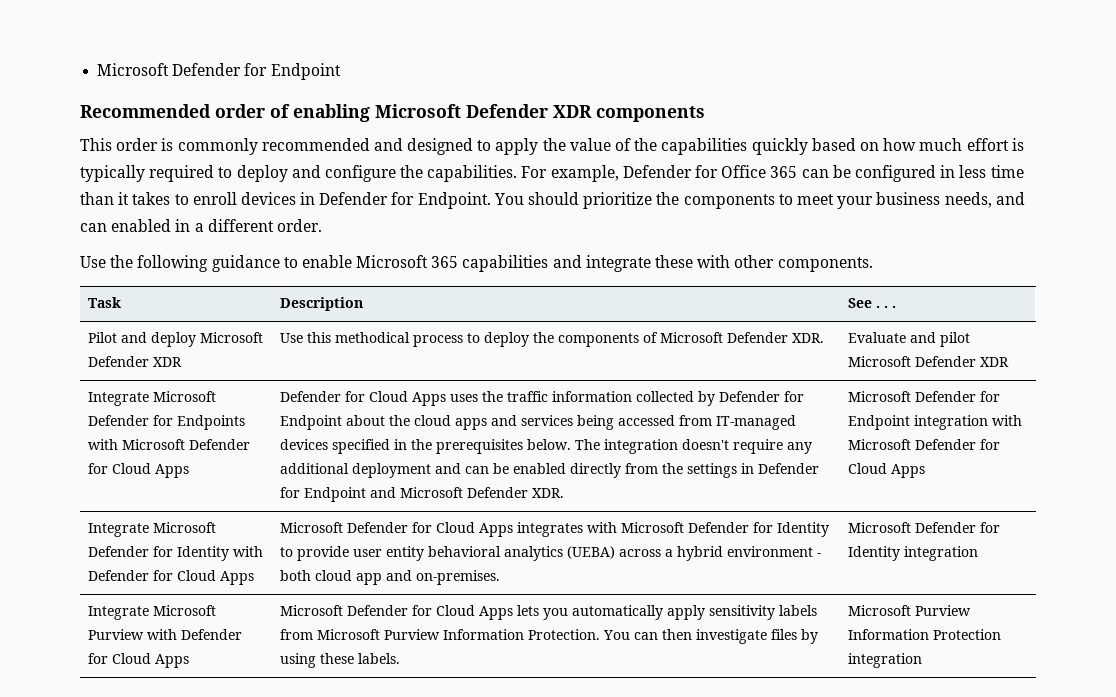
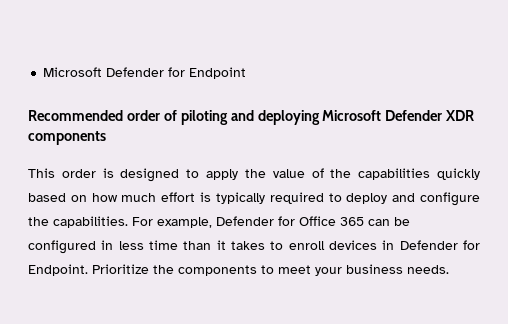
- Recommended order of enabling Microsoft Defender XDR components
+ Recommended order of piloting and deploying Microsoft Defender XDR components
- This order is commonly recommended and designed to apply the value of the capabilities quickly based on how much effort is typically required to deploy and configure the capabilities.
+ This order is designed to apply the value of the capabilities quickly based on how much effort is typically required to deploy and configure the capabilities.
- You should prioritize the components to meet your business needs, and can enabled in a different order.
- Use the following guidance to enable Microsoft 365 capabilities and integrate these with other components.
- Task | Description | See . . .
- Pilot and deploy Microsoft Defender XDR | Use this methodical process to deploy the components of Microsoft Defender XDR. | Evaluate and pilot Microsoft Defender XDR
- Integrate Microsoft Defender for Endpoints with Microsoft Defender for Cloud Apps | Defender for Cloud Apps uses the traffic information collected by Defender for Endpoint about the cloud apps and services being accessed from IT-managed devices specified in the prerequisites below. The integration doesn't require any additional deployment and can be enabled directly from the settings in Defender for Endpoint and Microsoft Defender XDR. | Microsoft Defender for Endpoint integration with Microsoft Defender for Cloud Apps
- Integrate Microsoft Defender for Identity with Defender for Cloud Apps | Microsoft Defender for Cloud Apps integrates with Microsoft Defender for Identity to provide user entity behavioral analytics (UEBA) across a hybrid environment - both cloud app and on-premises. | Microsoft Defender for Identity integration
- Integrate Microsoft Purview with Defender for Cloud Apps | Microsoft Defender for Cloud Apps lets you automatically apply sensitivity labels from Microsoft Purview Information Protection. You can then investigate files by using these labels. | Microsoft Purview Information Protection integration
+ Prioritize the components to meet your business needs.

